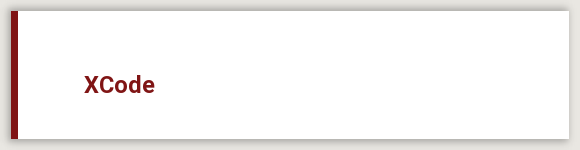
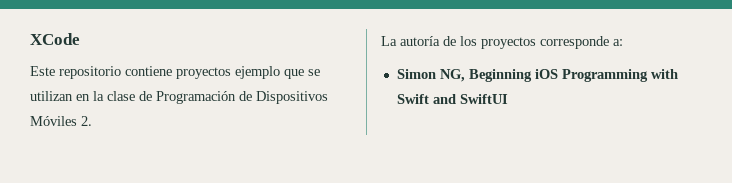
+ Este repositorio contiene proyectos ejemplo que se utilizan en la clase de Programación de Dispositivos Móviles 2.
+ La autoría de los proyectos corresponde a:
+ Simon NG, Beginning iOS Programming with Swift and SwiftUI

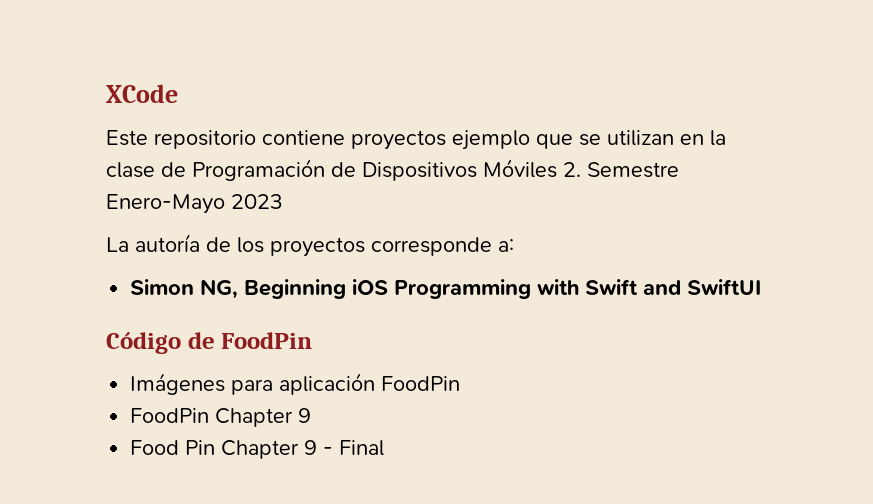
- Este repositorio contiene proyectos ejemplo que se utilizan en la clase de Programación de Dispositivos Móviles 2.
+ Este repositorio contiene proyectos ejemplo que se utilizan en la clase de Programación de Dispositivos Móviles 2. Semestre Enero-Mayo 2023
+ Código de FoodPin
+ Imágenes para aplicación FoodPin
+ FoodPin Chapter 9
+ Food Pin Chapter 9 - Final

